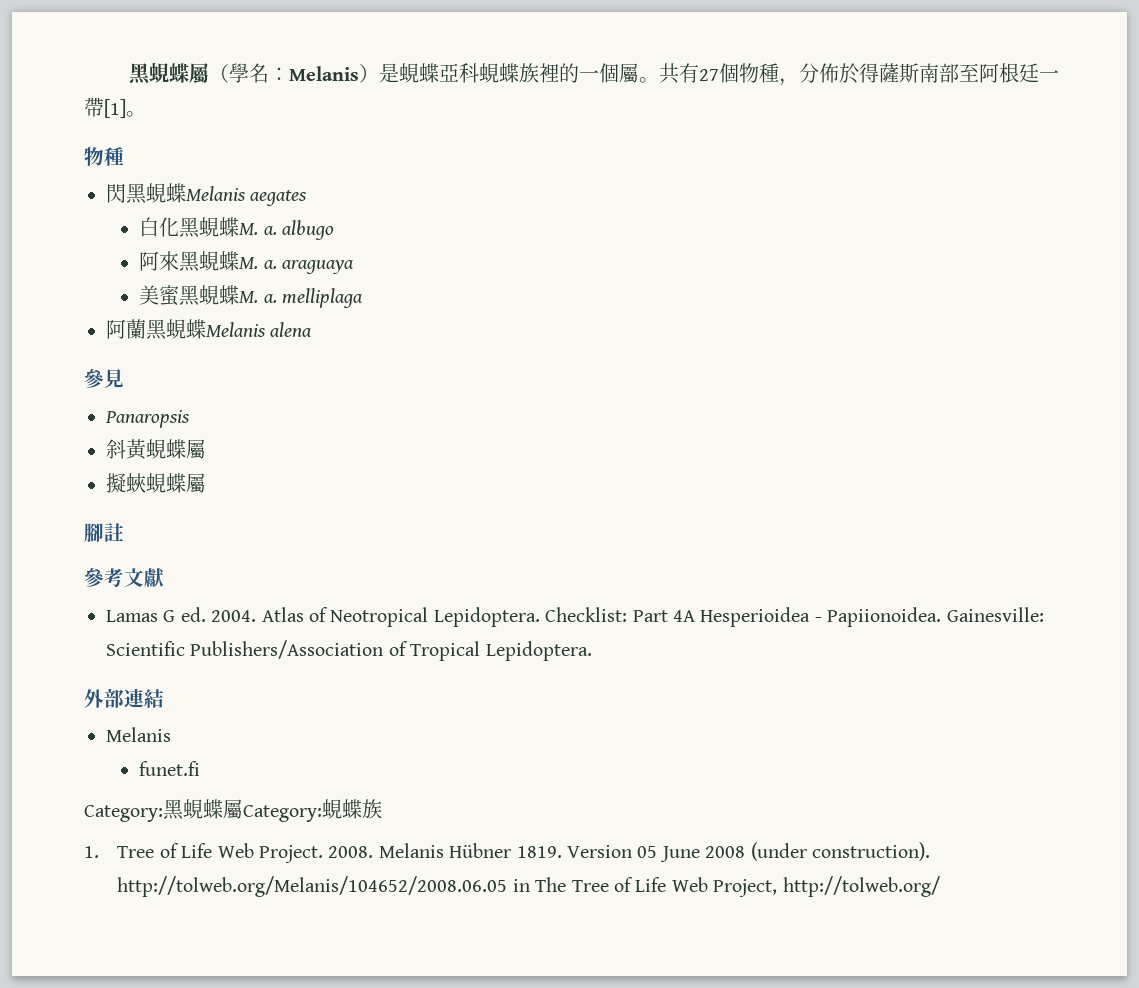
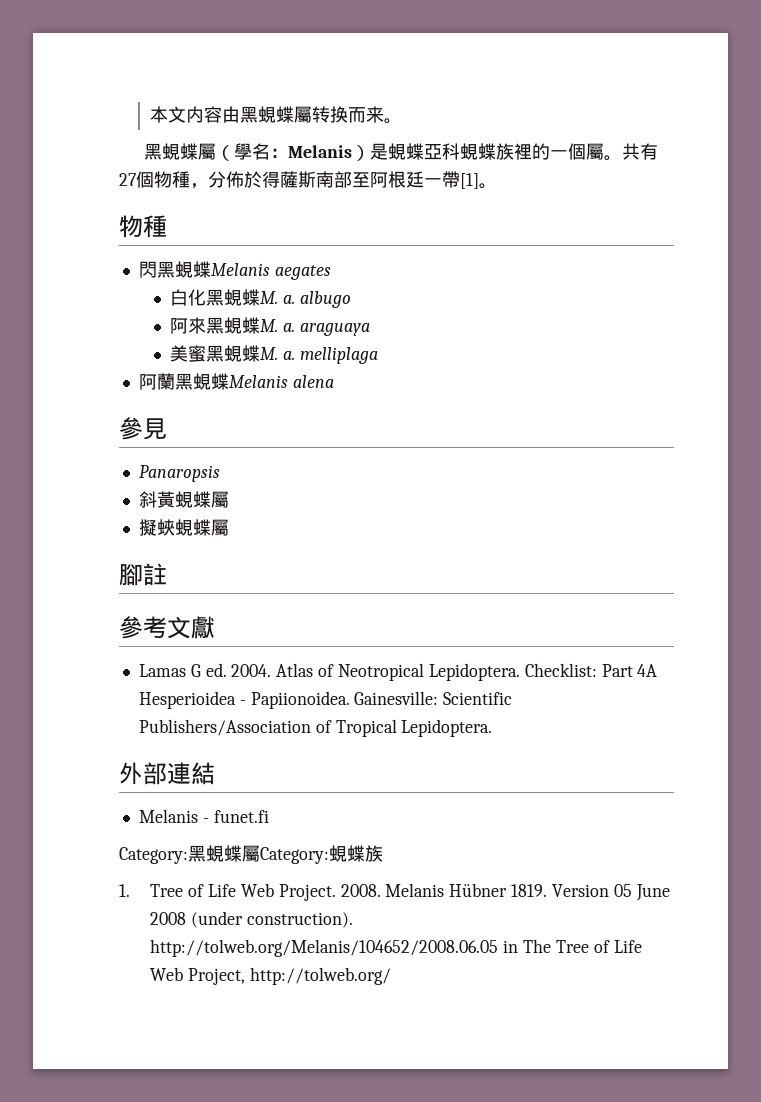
+ 本文内容由黑蜆蝶屬转换而来。
  外部連結
- Melanis
- funet.fi
+ Melanis - funet.fi

